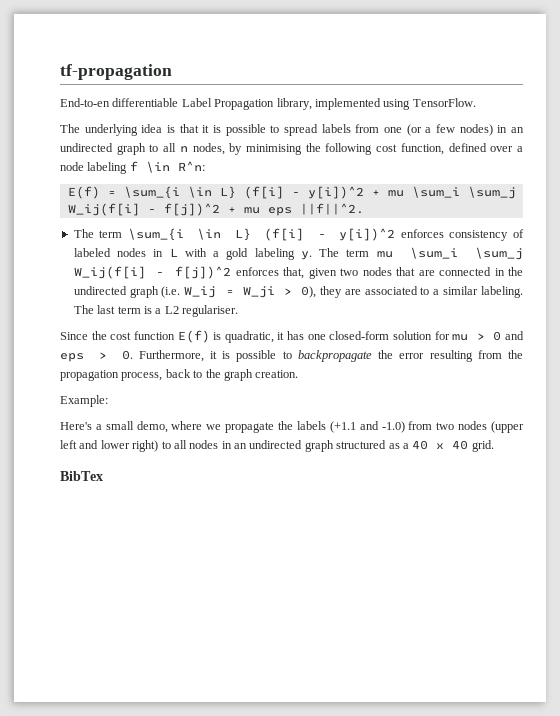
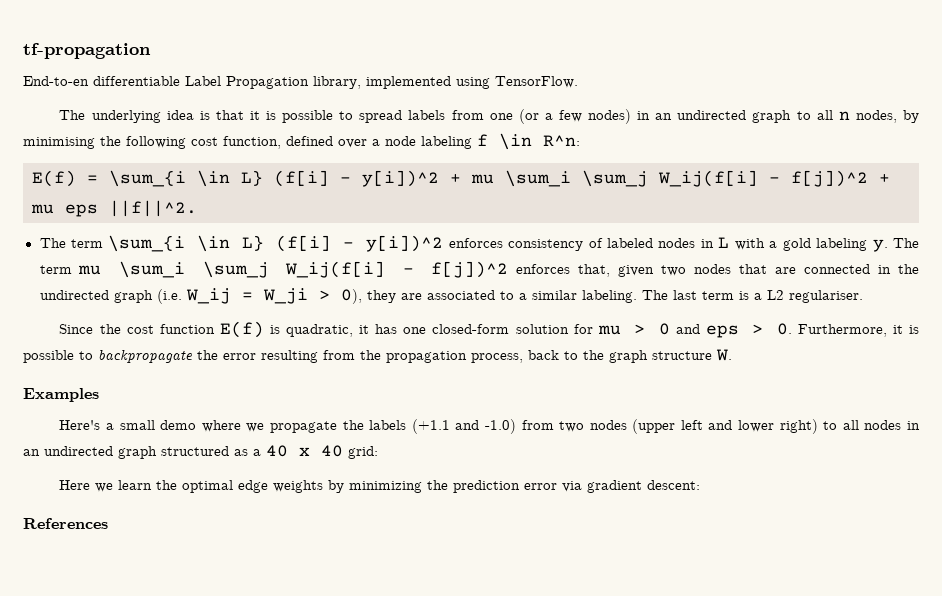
- Since the cost function E(f) is quadratic, it has one closed-form solution for mu > 0 and eps > 0. Furthermore, it is possible to backpropagate the error resulting from the propagation process, back to the graph creation.
- Example:
+ Since the cost function E(f) is quadratic, it has one closed-form solution for mu > 0 and eps > 0. Furthermore, it is possible to backpropagate the error resulting from the propagation process, back to the graph structure W.
+ Examples
- Here's a small demo, where we propagate the labels (+1.1 and -1.0) from two nodes (upper left and lower right) to all nodes in an undirected graph structured as a 40 x 40 grid.
- BibTex
+ Here's a small demo where we propagate the labels (+1.1 and -1.0) from two nodes (upper left and lower right) to all nodes in an undirected graph structured as a 40 x 40 grid:
+ Here we learn the optimal edge weights by minimizing the prediction error via gradient descent:
+ References

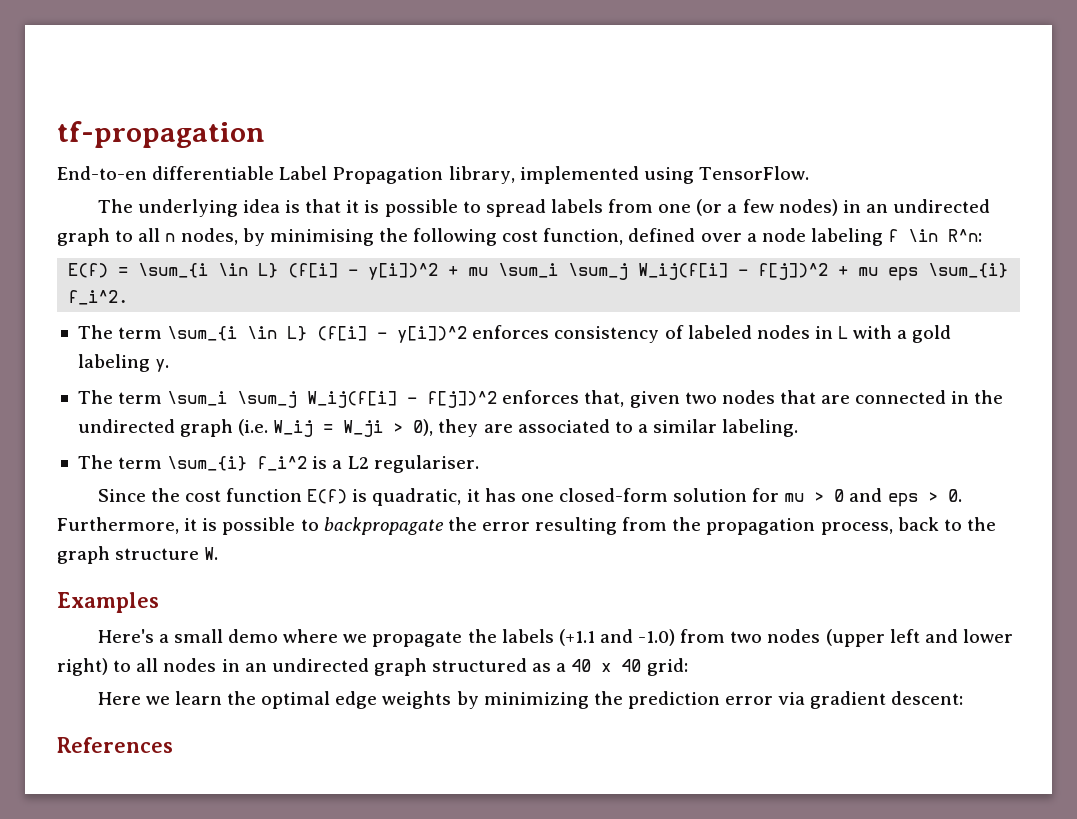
- E(f) = \sum_{i \in L} (f[i] - y[i])^2 + mu \sum_i \sum_j W_ij(f[i] - f[j])^2 + mu eps ||f||^2.
+ E(f) = \sum_{i \in L} (f[i] - y[i])^2 + mu \sum_i \sum_j W_ij(f[i] - f[j])^2 + mu eps \sum_{i} f_i^2.
- The term \sum_{i \in L} (f[i] - y[i])^2 enforces consistency of labeled nodes in L with a gold labeling y. The term mu \sum_i \sum_j W_ij(f[i] - f[j])^2 enforces that, given two nodes that are connected in the undirected graph (i.e. W_ij = W_ji > 0), they are associated to a similar labeling. The last term is a L2 regulariser.
+ The term \sum_{i \in L} (f[i] - y[i])^2 enforces consistency of labeled nodes in L with a gold labeling y.
+ The term \sum_i \sum_j W_ij(f[i] - f[j])^2 enforces that, given two nodes that are connected in the undirected graph (i.e. W_ij = W_ji > 0), they are associated to a similar labeling.
+ The term \sum_{i} f_i^2 is a L2 regulariser.

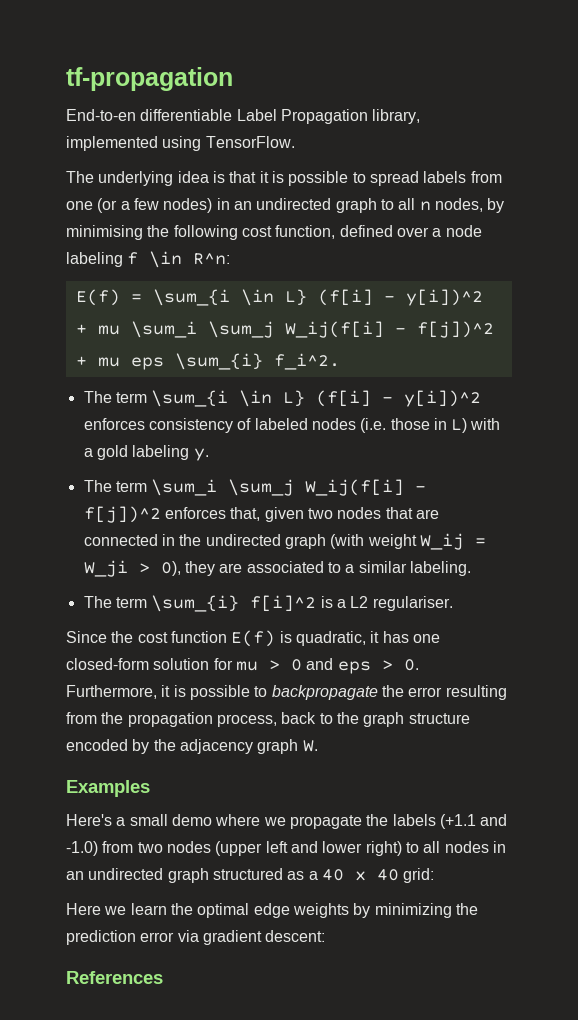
- The term \sum_{i \in L} (f[i] - y[i])^2 enforces consistency of labeled nodes in L with a gold labeling y.
+ The term \sum_{i \in L} (f[i] - y[i])^2 enforces consistency of labeled nodes (i.e. those in L) with a gold labeling y.
- The term \sum_i \sum_j W_ij(f[i] - f[j])^2 enforces that, given two nodes that are connected in the undirected graph (i.e. W_ij = W_ji > 0), they are associated to a similar labeling.
+ The term \sum_i \sum_j W_ij(f[i] - f[j])^2 enforces that, given two nodes that are connected in the undirected graph (with weight W_ij = W_ji > 0), they are associated to a similar labeling.
- The term \sum_{i} f_i^2 is a L2 regulariser.
+ The term \sum_{i} f[i]^2 is a L2 regulariser.
- Since the cost function E(f) is quadratic, it has one closed-form solution for mu > 0 and eps > 0. Furthermore, it is possible to backpropagate the error resulting from the propagation process, back to the graph structure W.
+ Since the cost function E(f) is quadratic, it has one closed-form solution for mu > 0 and eps > 0. Furthermore, it is possible to backpropagate the error resulting from the propagation process, back to the graph structure encoded by the adjacency graph W.

